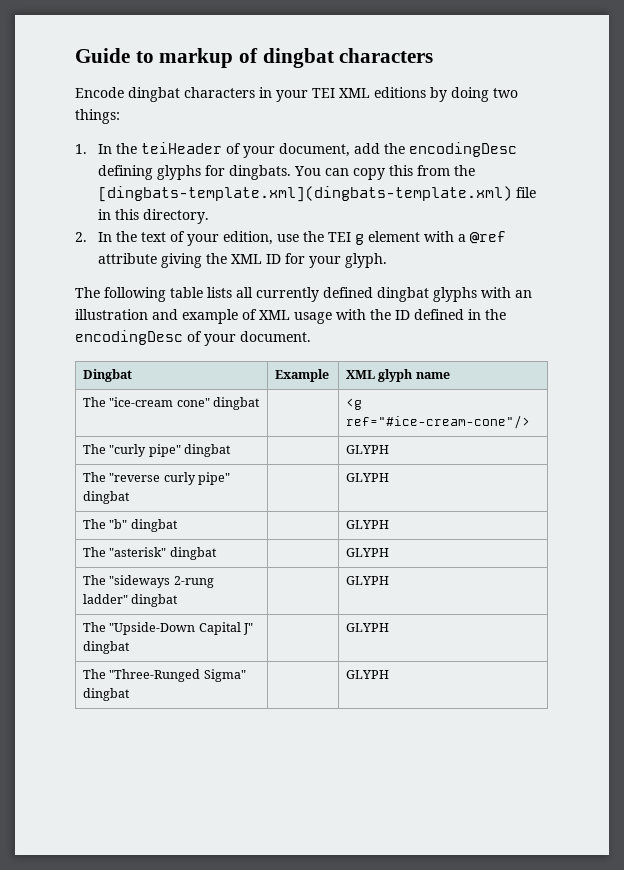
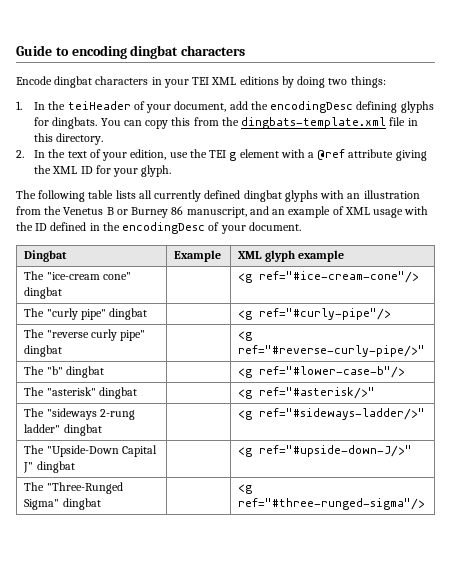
- Guide to markup of dingbat characters
+ Guide to encoding dingbat characters
- You can copy this from the [dingbats-template.xml](dingbats-template.xml) file in this directory.
+ You can copy this from the dingbats-template.xml file in this directory.
- The following table lists all currently defined dingbat glyphs with an illustration and example of XML usage with the ID defined in the encodingDesc of your document.
+ The following table lists all currently defined dingbat glyphs with an illustration from the Venetus B or Burney 86 manuscript, and an example of XML usage with the ID defined in the encodingDesc of your document.
- Dingbat | Example | XML glyph name
+ Dingbat | Example | XML glyph example
- The "curly pipe" dingbat | | GLYPH
+ The "curly pipe" dingbat | | <g ref="#curly-pipe"/>
- The "reverse curly pipe" dingbat | | GLYPH
+ The "reverse curly pipe" dingbat | | <g ref="#reverse-curly-pipe/>"
- The "b" dingbat | | GLYPH
+ The "b" dingbat | | <g ref="#lower-case-b"/>
- The "asterisk" dingbat | | GLYPH
+ The "asterisk" dingbat | | <g ref="#asterisk/>"
- The "sideways 2-rung ladder" dingbat | | GLYPH
+ The "sideways 2-rung ladder" dingbat | | <g ref="#sideways-ladder/>"
- The "Upside-Down Capital J" dingbat | | GLYPH
+ The "Upside-Down Capital J" dingbat | | <g ref="#upside-down-J/>"
- The "Three-Runged Sigma" dingbat | | GLYPH
+ The "Three-Runged Sigma" dingbat | | <g ref="#three-runged-sigma"/>

